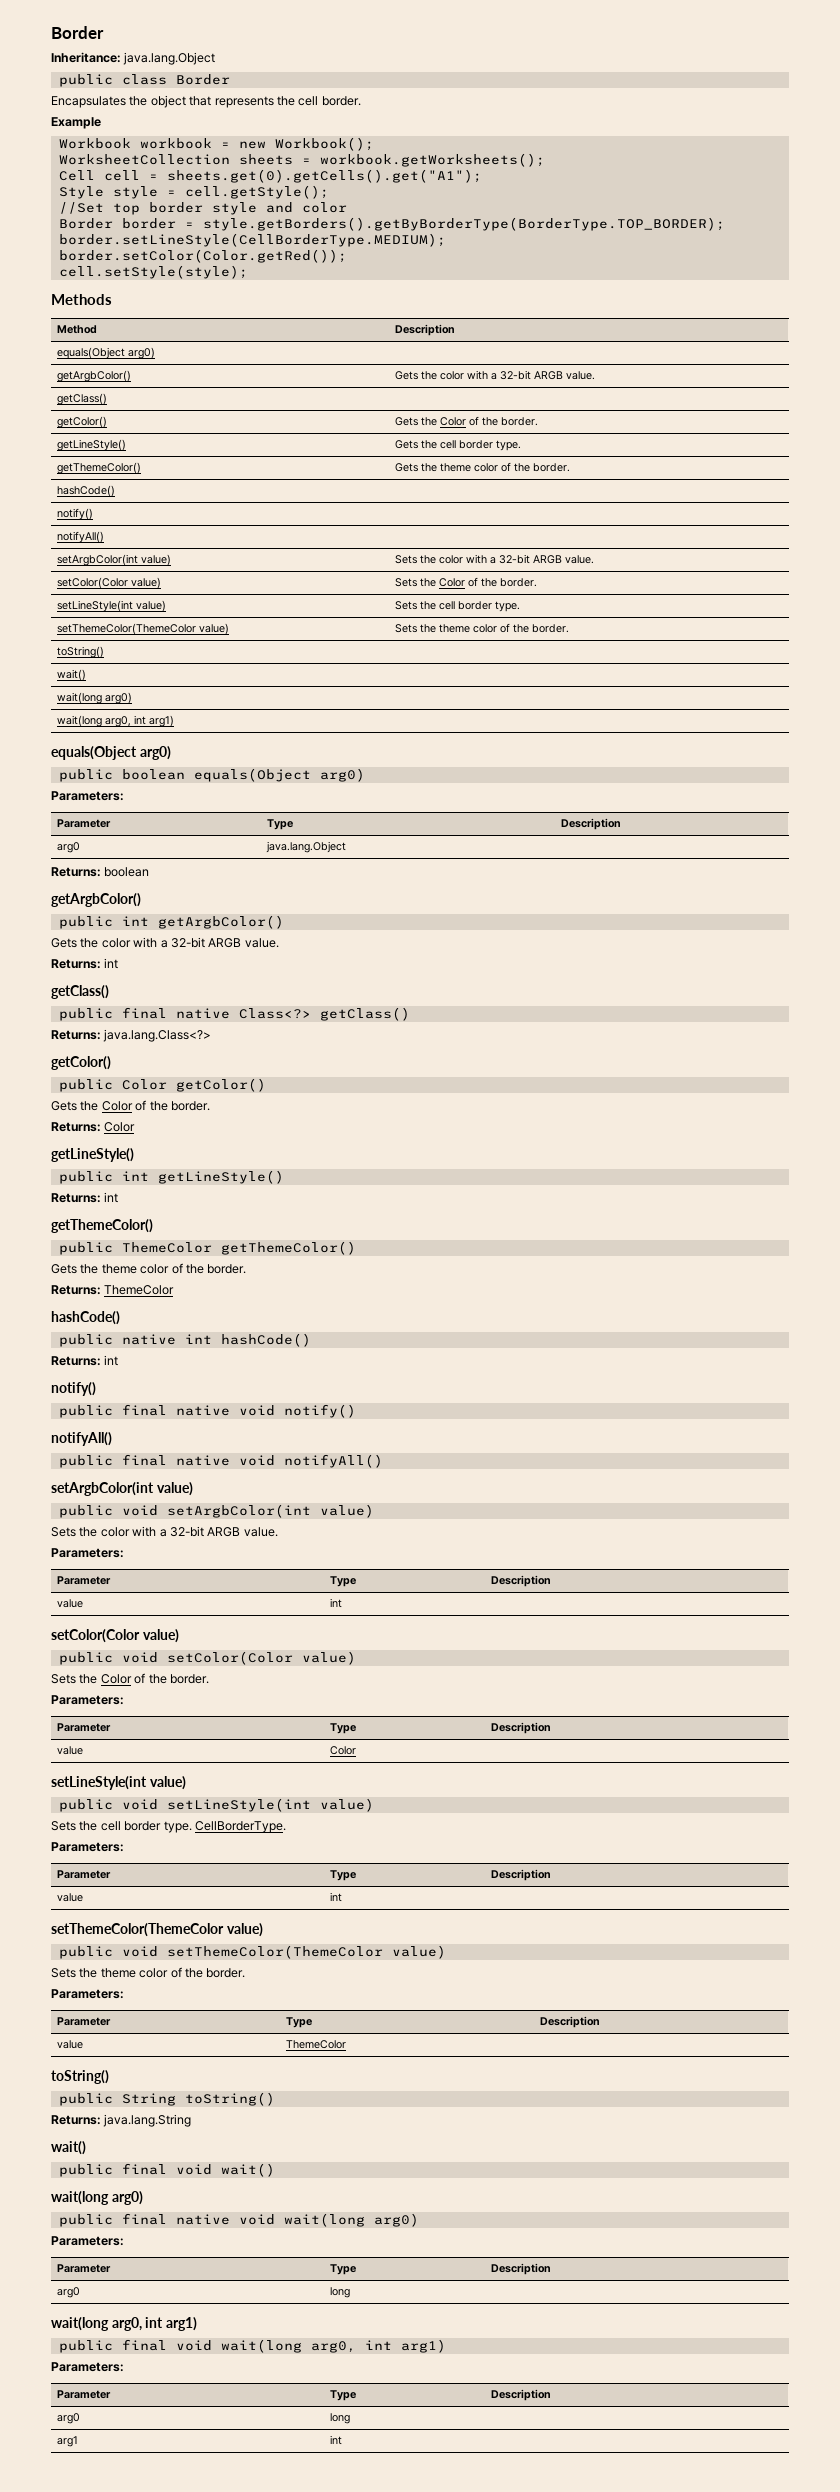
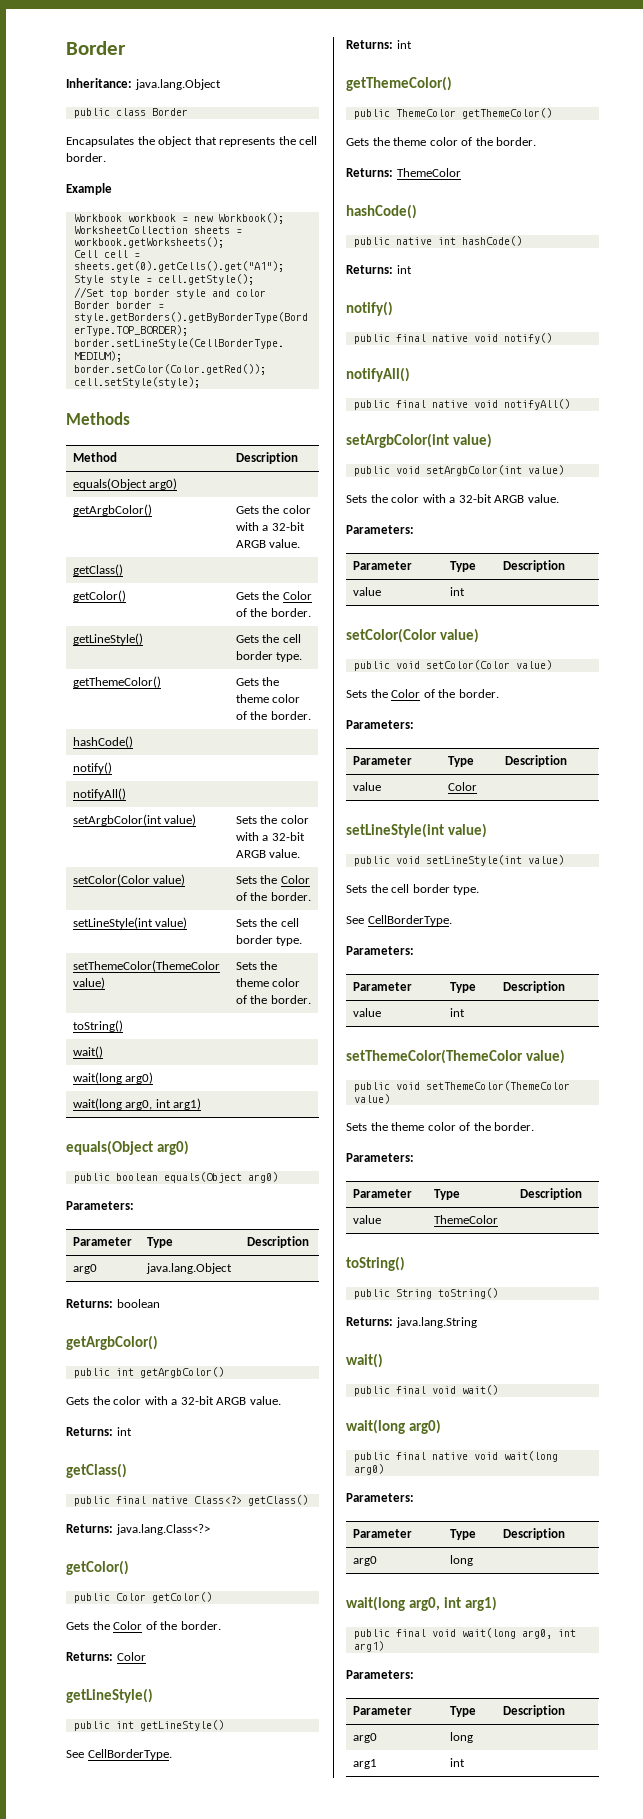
  public int getLineStyle()
+ See CellBorderType.
  public void setLineStyle(int value)
- Sets the cell border type. CellBorderType.
+ Sets the cell border type.
+ See CellBorderType.

